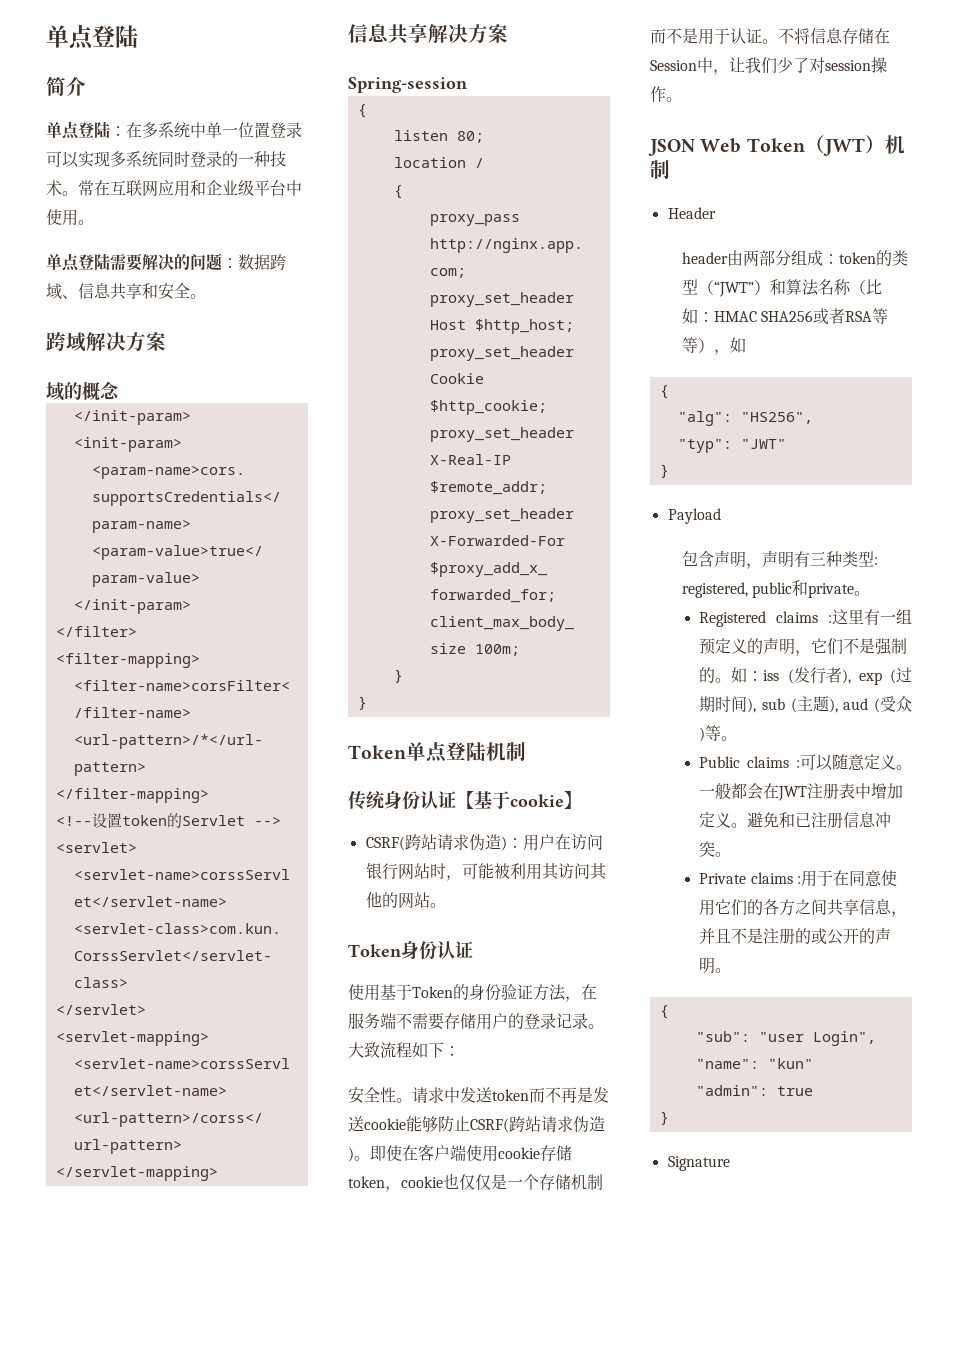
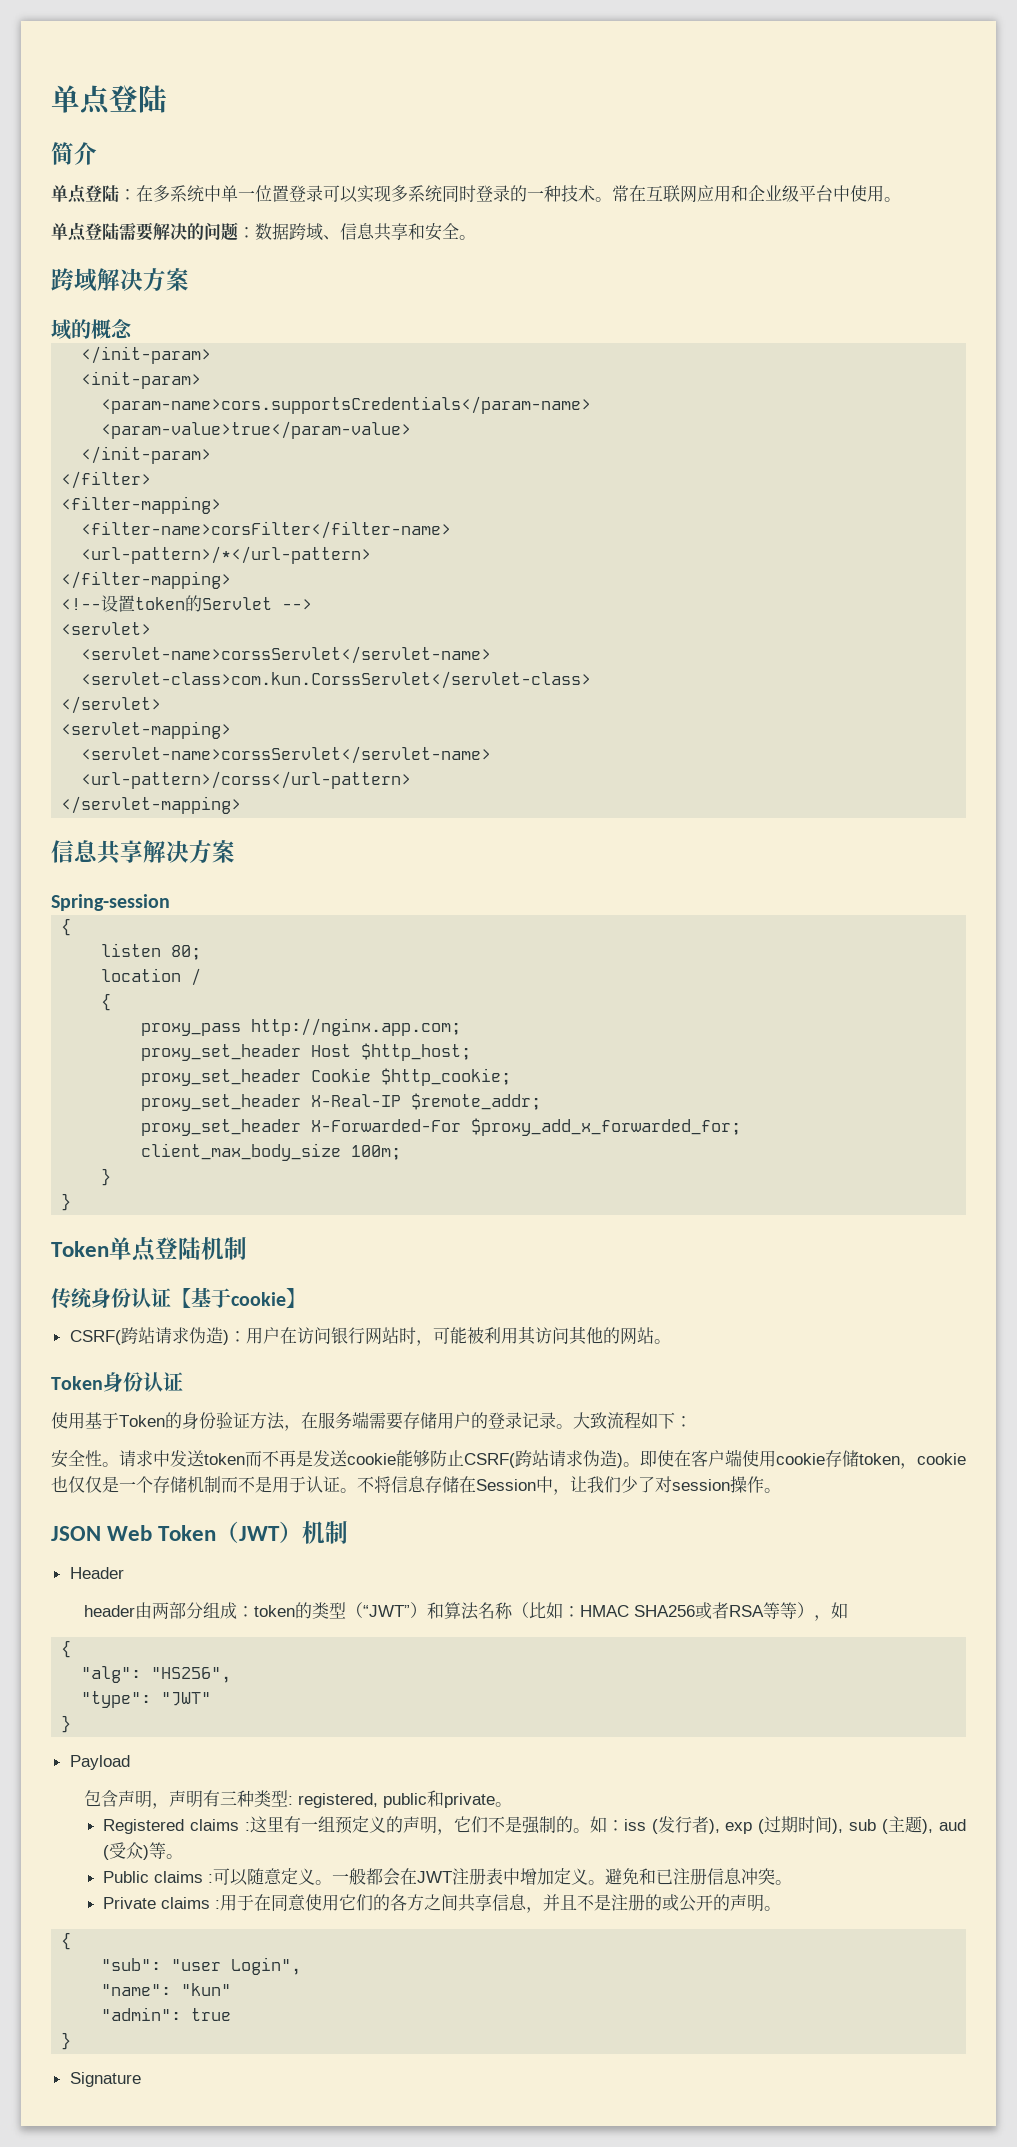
- 使用基于Token的身份验证方法，在服务端不需要存储用户的登录记录。
+ 使用基于Token的身份验证方法，在服务端需要存储用户的登录记录。
- "typ": "JWT"
+ "type": "JWT"

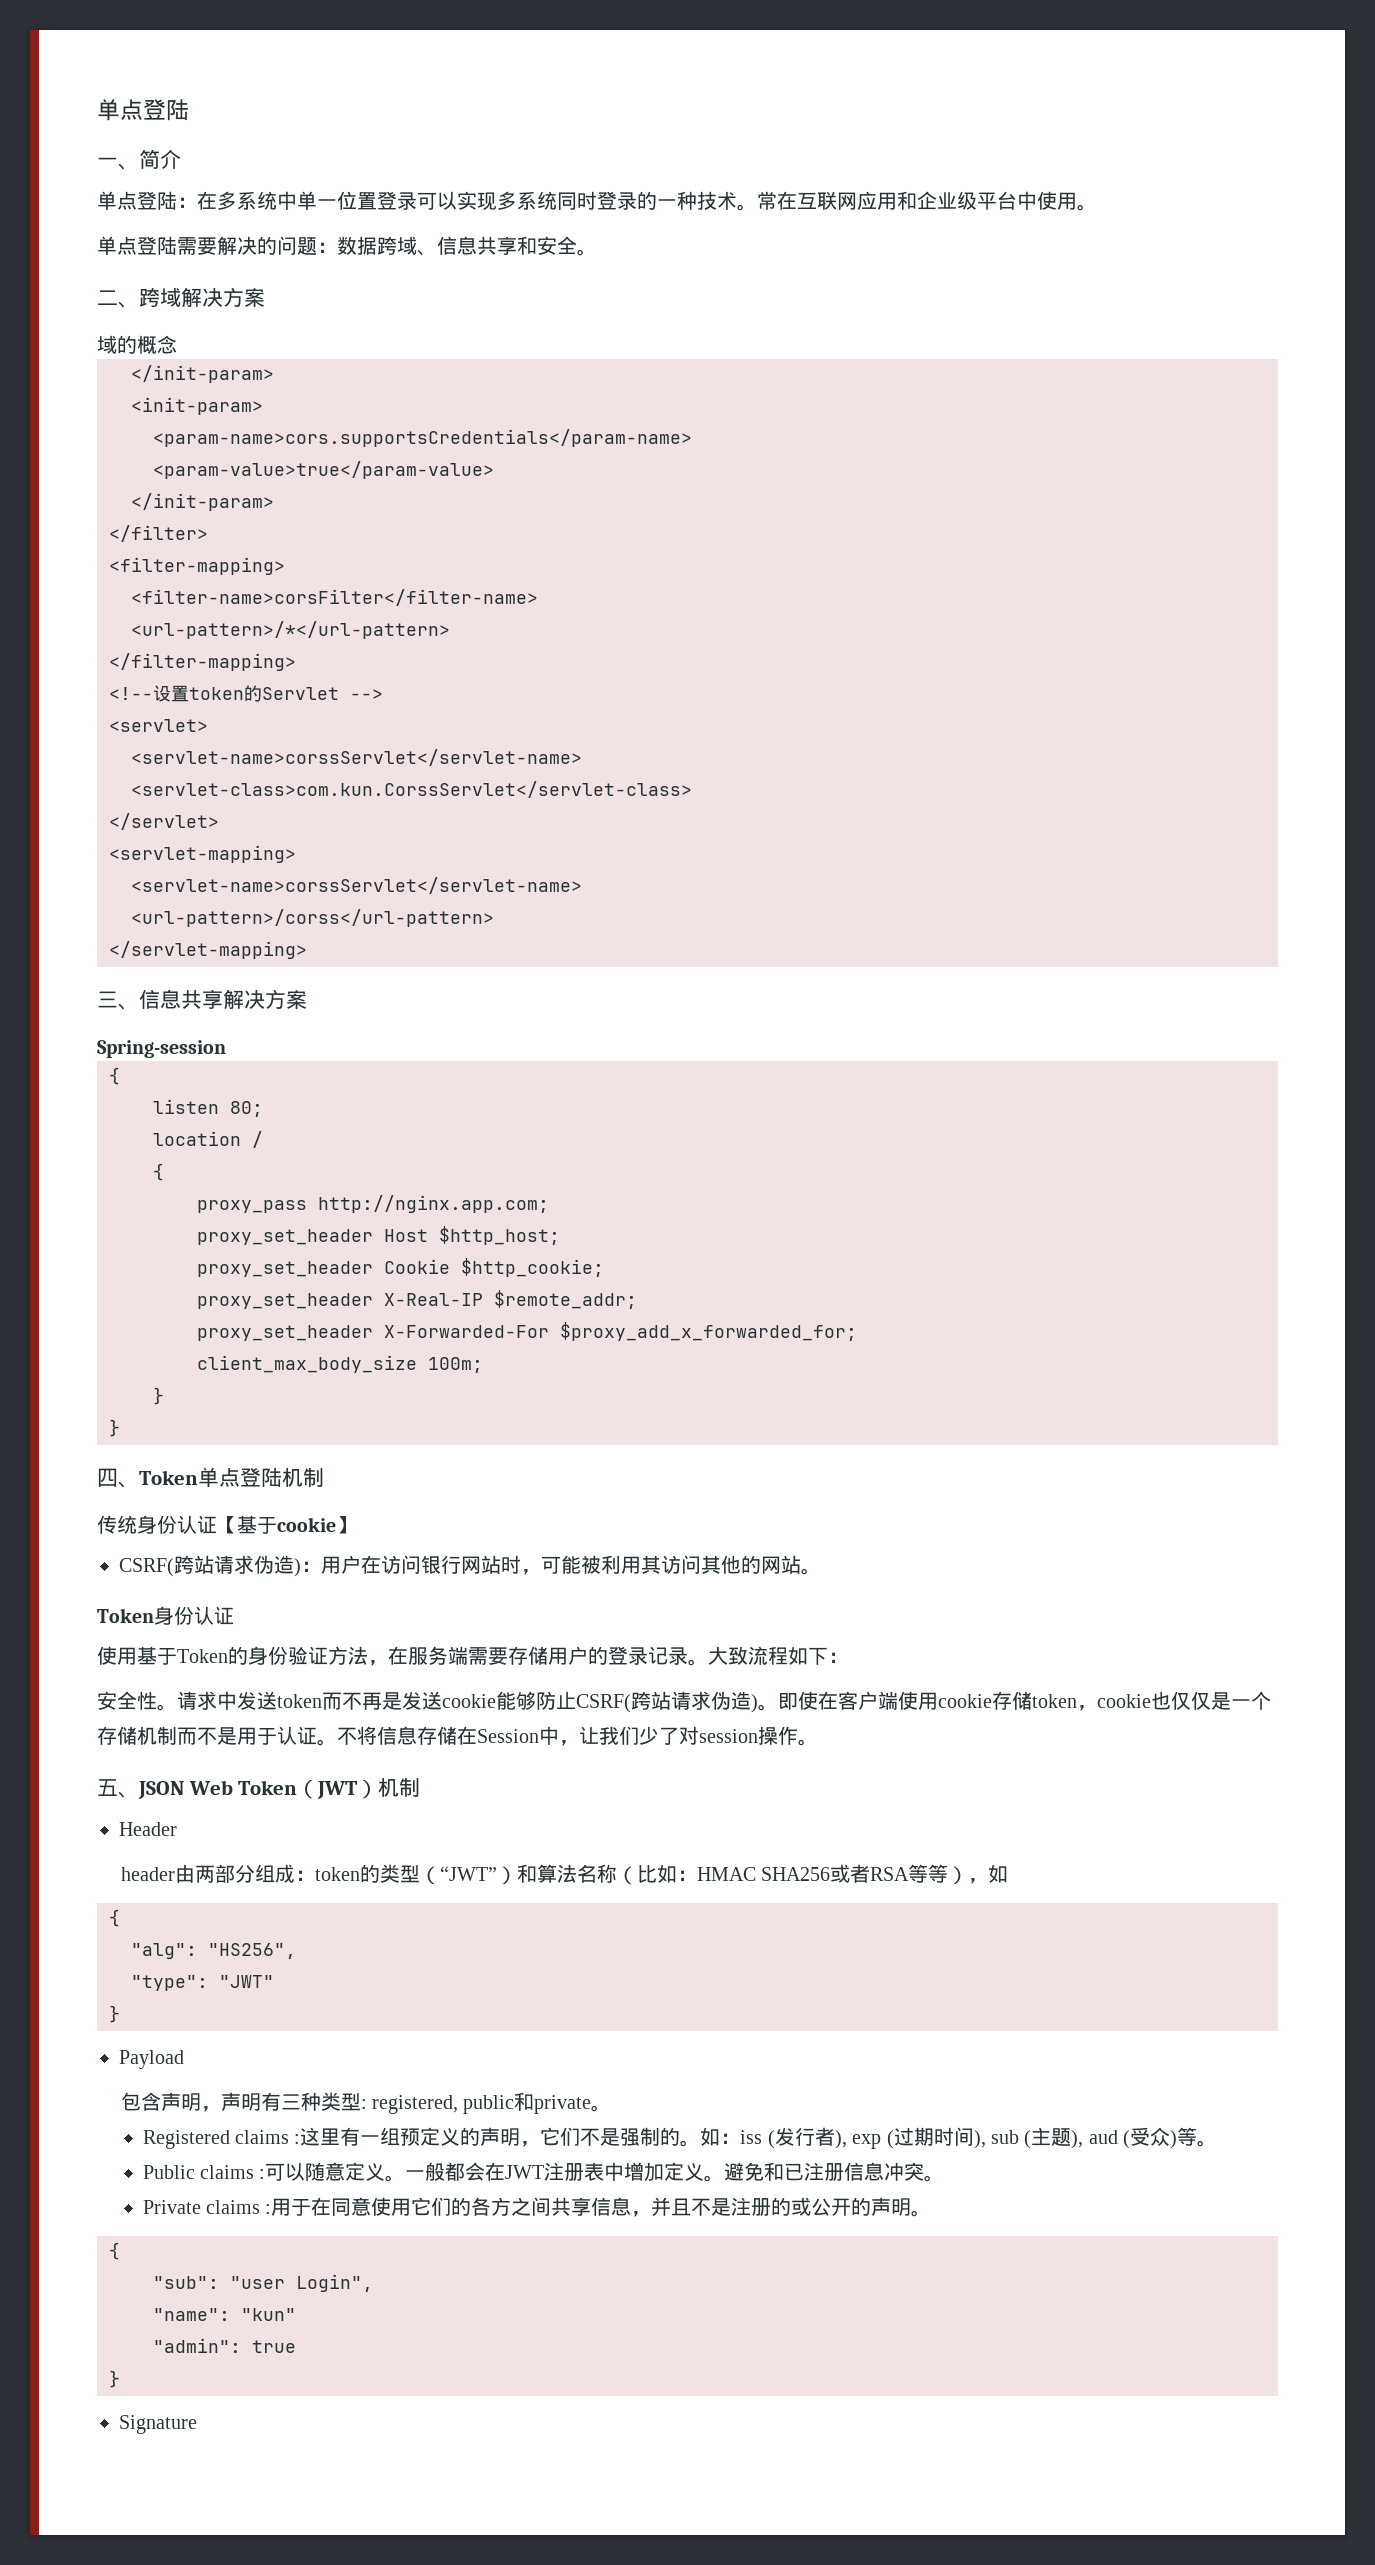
- 简介
+ 一、简介
- 跨域解决方案
+ 二、跨域解决方案
- 信息共享解决方案
+ 三、信息共享解决方案
- Token单点登陆机制
+ 四、Token单点登陆机制
- JSON Web Token（JWT）机制
+ 五、JSON Web Token（JWT）机制

